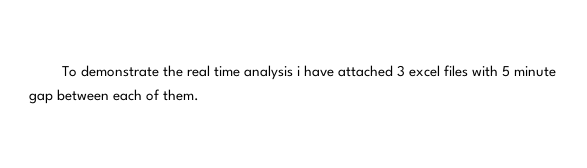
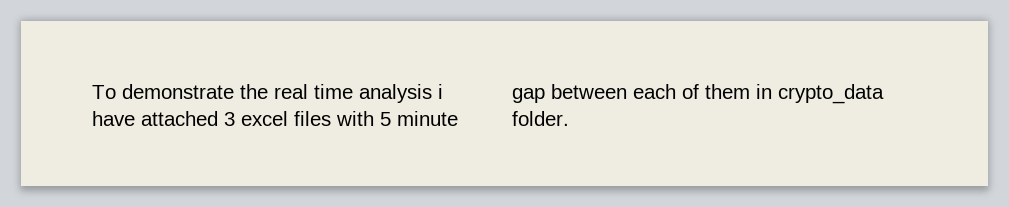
- To demonstrate the real time analysis i have attached 3 excel files with 5 minute gap between each of them.
+ To demonstrate the real time analysis i have attached 3 excel files with 5 minute gap between each of them in crypto_data folder.

